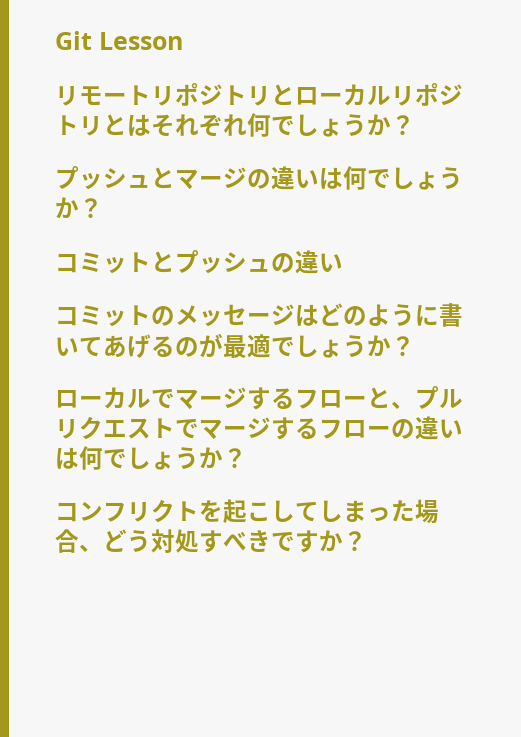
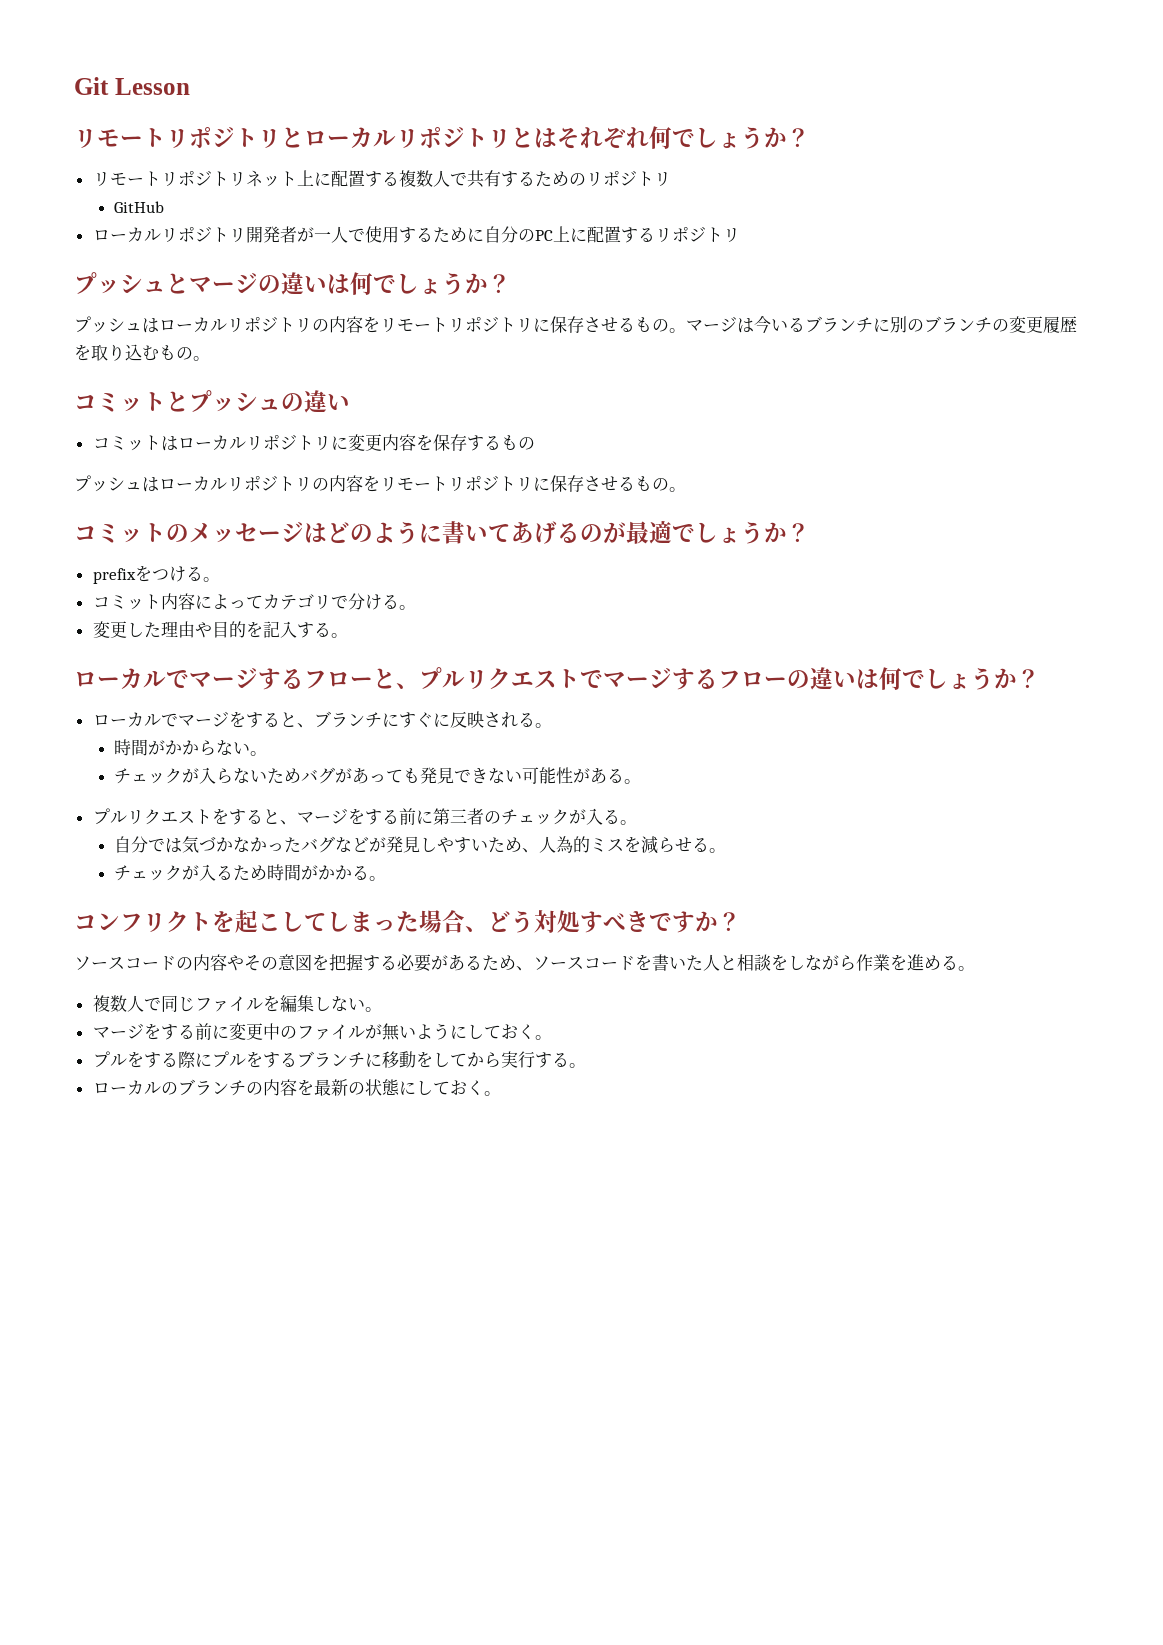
+ リモートリポジトリネット上に配置する複数人で共有するためのリポジトリ
+ GitHub
+ ローカルリポジトリ開発者が一人で使用するために自分のPC上に配置するリポジトリ
+ プッシュはローカルリポジトリの内容をリモートリポジトリに保存させるもの。マージは今いるブランチに別のブランチの変更履歴を取り込むもの。
+ コミットはローカルリポジトリに変更内容を保存するもの
+ プッシュはローカルリポジトリの内容をリモートリポジトリに保存させるもの。
+ prefixをつける。
+ コミット内容によってカテゴリで分ける。
+ 変更した理由や目的を記入する。
+ ローカルでマージをすると、ブランチにすぐに反映される。
+ 時間がかからない。
+ チェックが入らないためバグがあっても発見できない可能性がある。
+ プルリクエストをすると、マージをする前に第三者のチェックが入る。
+ 自分では気づかなかったバグなどが発見しやすいため、人為的ミスを減らせる。
+ チェックが入るため時間がかかる。
+ ソースコードの内容やその意図を把握する必要があるため、ソースコードを書いた人と相談をしながら作業を進める。
+ 複数人で同じファイルを編集しない。
+ マージをする前に変更中のファイルが無いようにしておく。
+ プルをする際にプルをするブランチに移動をしてから実行する。
+ ローカルのブランチの内容を最新の状態にしておく。

